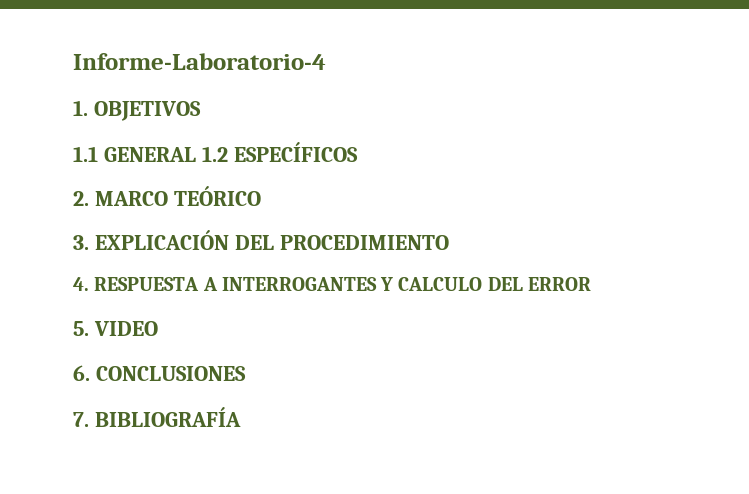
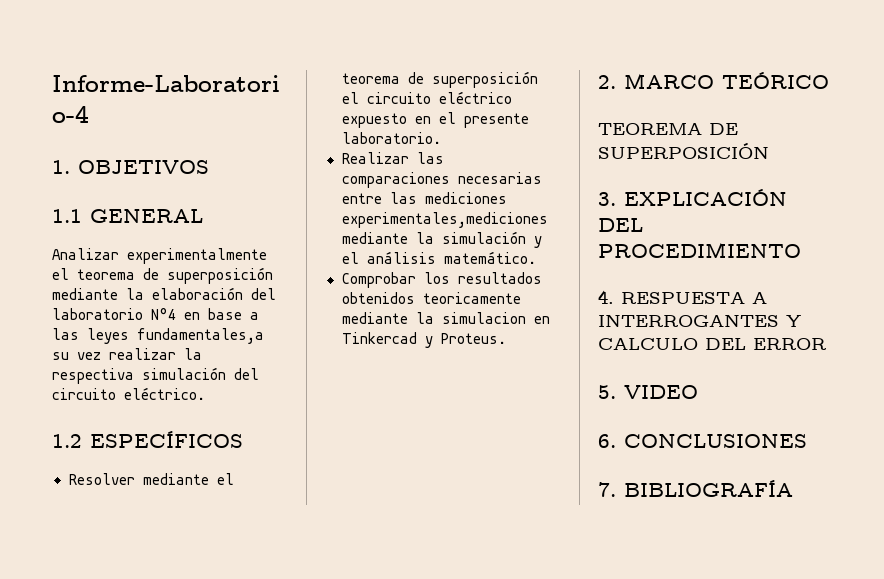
- 1.1 GENERAL 1.2 ESPECÍFICOS
+ 1.1 GENERAL
+ Analizar experimentalmente el teorema de superposición mediante la elaboración del laboratorio N°4 en base a las leyes fundamentales,a su vez realizar la respectiva simulación del circuito eléctrico.
+ 1.2 ESPECÍFICOS
+ Resolver mediante el teorema de superposición el circuito eléctrico expuesto en el presente laboratorio.
+ Realizar las comparaciones necesarias entre las mediciones experimentales,mediciones mediante la simulación y el análisis matemático.
+ Comprobar los resultados obtenidos teoricamente mediante la simulacion en Tinkercad y Proteus.
+ TEOREMA DE SUPERPOSICIÓN

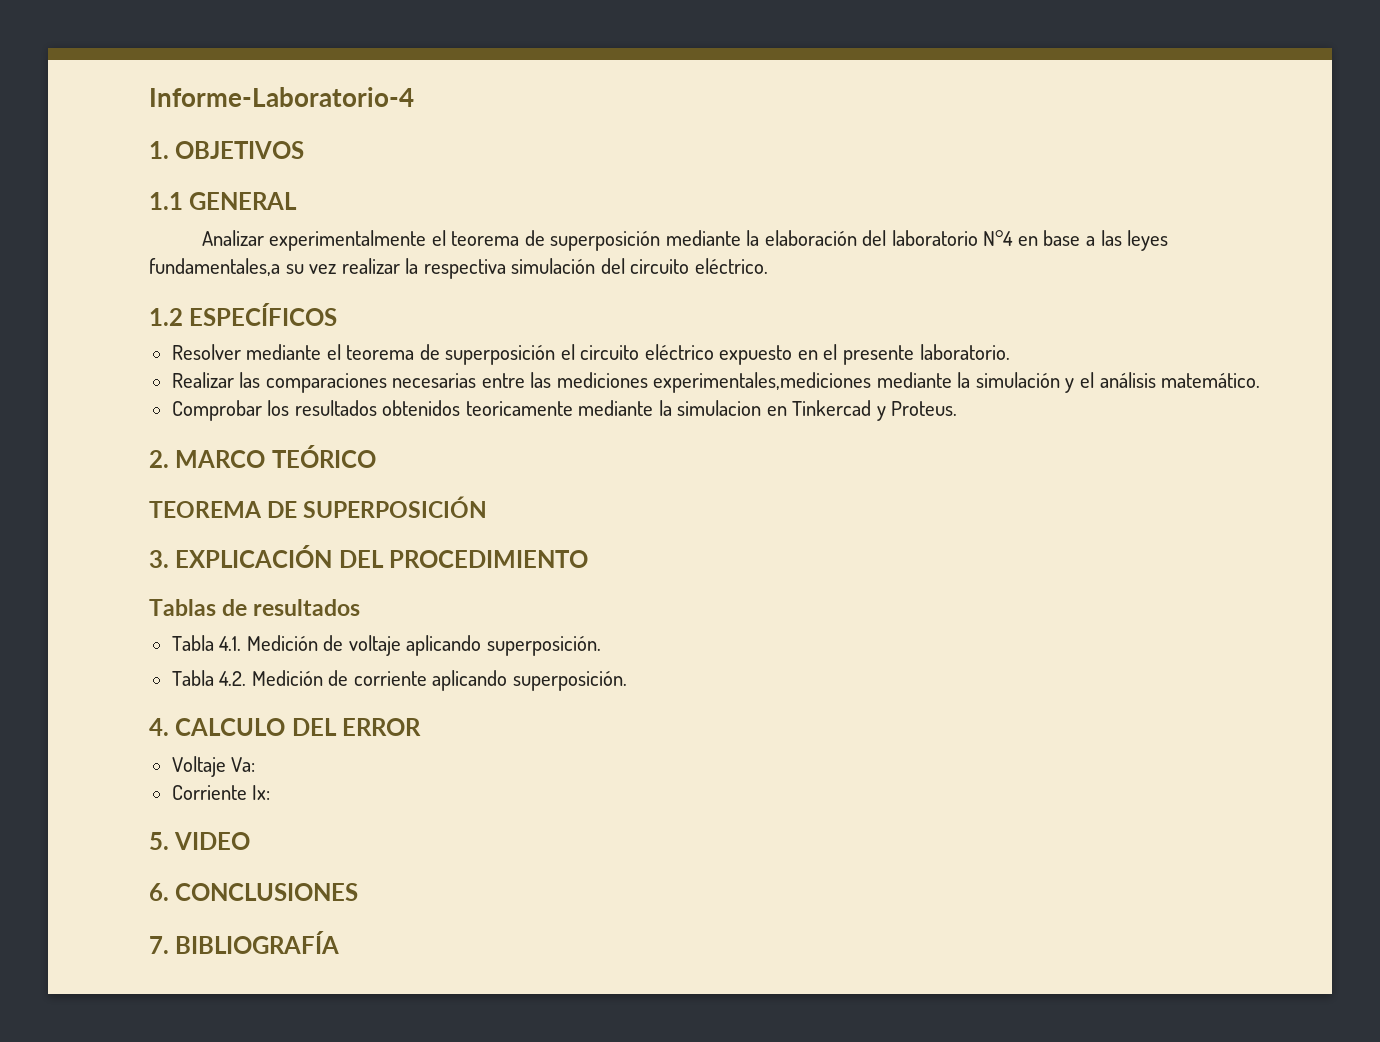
- 4. RESPUESTA A INTERROGANTES Y CALCULO DEL ERROR
+ Tablas de resultados
+ Tabla 4.1. Medición de voltaje aplicando superposición.
+ Tabla 4.2. Medición de corriente aplicando superposición.
+ 4. CALCULO DEL ERROR
+ Voltaje Va:
+ Corriente Ix:

